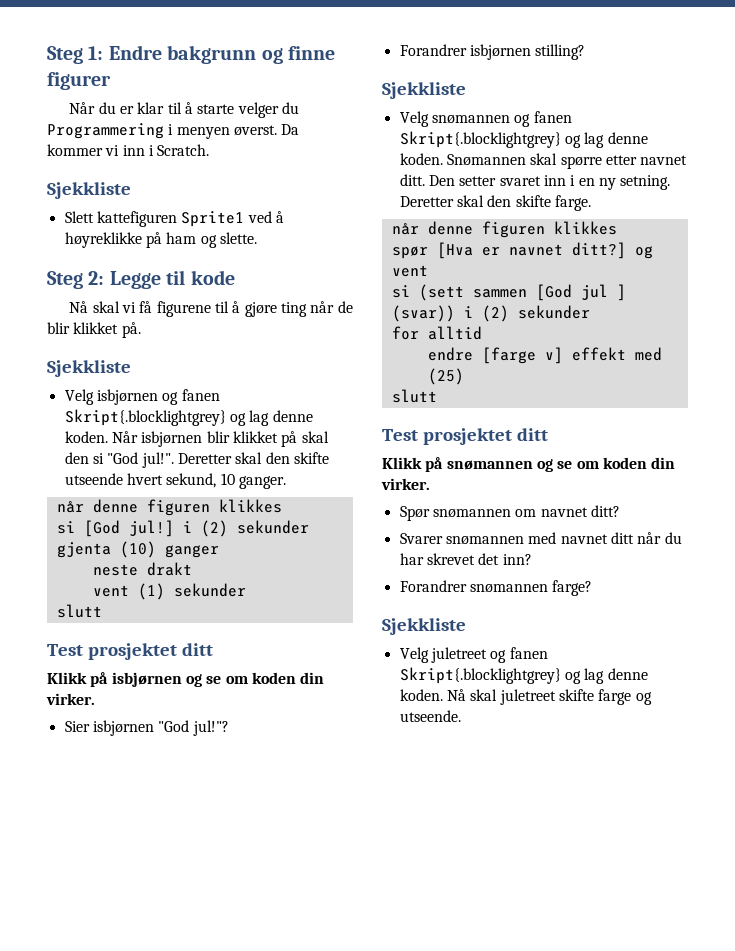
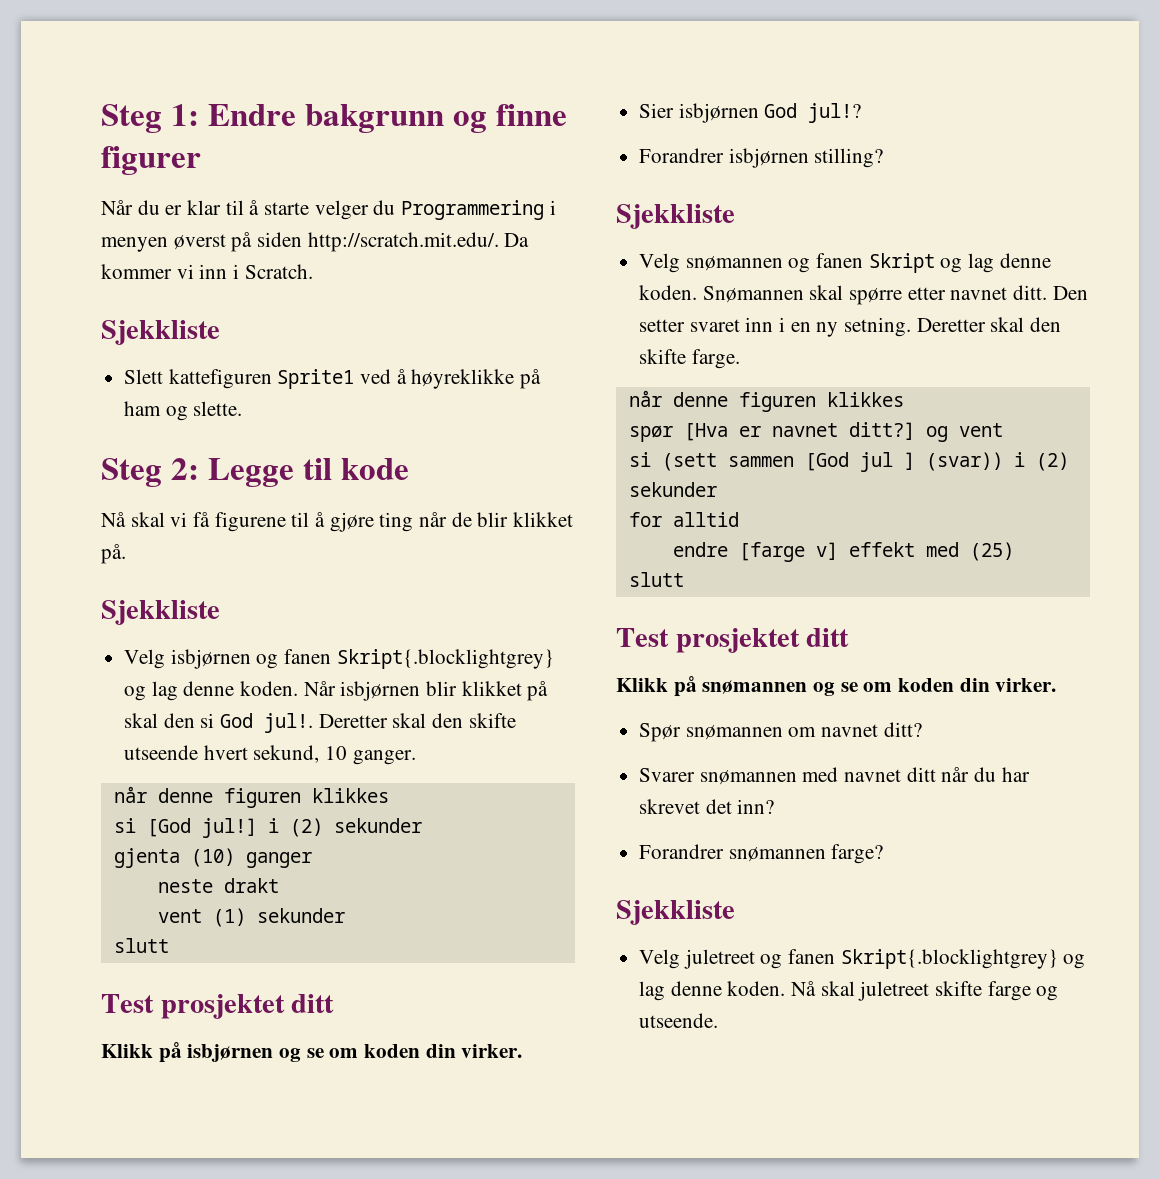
- Når du er klar til å starte velger du Programmering i menyen øverst. Da kommer vi inn i Scratch.
+ Når du er klar til å starte velger du Programmering i menyen øverst på siden http://scratch.mit.edu/. Da kommer vi inn i Scratch.
- Når isbjørnen blir klikket på skal den si "God jul!".
+ Når isbjørnen blir klikket på skal den si God jul!.
- Sier isbjørnen "God jul!"?
+ Sier isbjørnen God jul!?
- Velg snømannen og fanen Skript{.blocklightgrey} og lag denne koden.
+ Velg snømannen og fanen Skript og lag denne koden.

